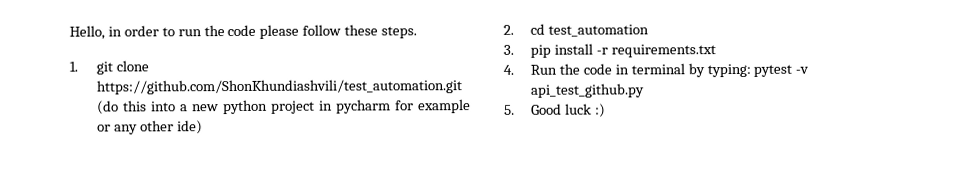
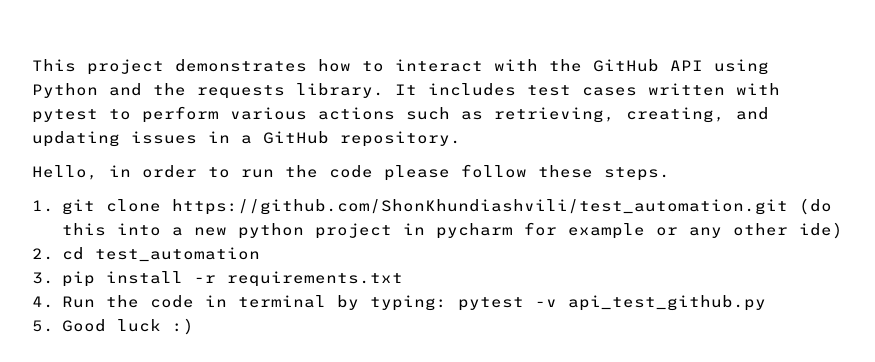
+ This project demonstrates how to interact with the GitHub API using Python and the requests library. It includes test cases written with pytest to perform various actions such as retrieving, creating, and updating issues in a GitHub repository.

